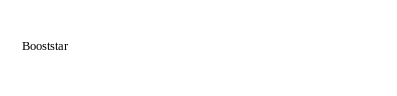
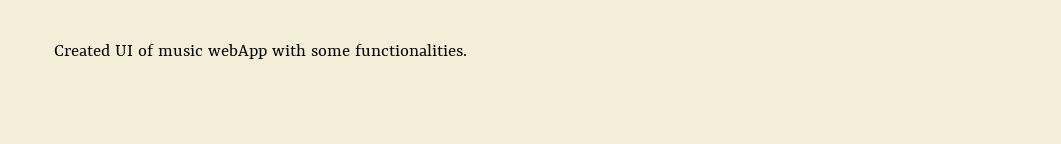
- Booststar
+ Created UI of music webApp with some functionalities.

